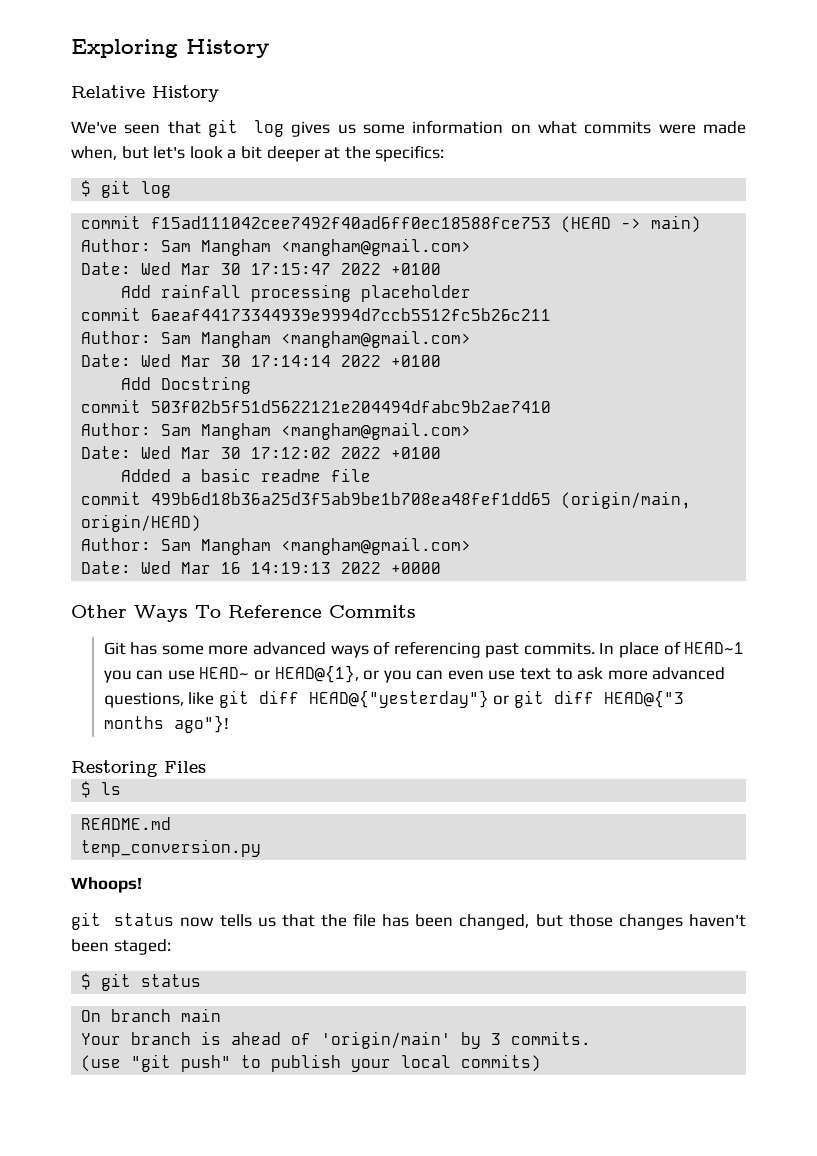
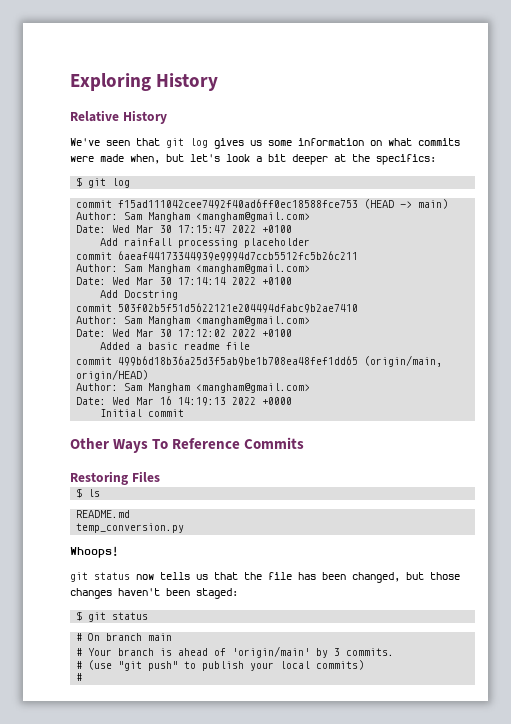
+ Initial commit
- Git has some more advanced ways of referencing past commits. In place of HEAD~1 you can use HEAD~ or HEAD@{1}, or you can even use text to ask more advanced questions, like git diff HEAD@{"yesterday"} or git diff HEAD@{"3 months ago"}!
- On branch main
+ # On branch main
- Your branch is ahead of 'origin/main' by 3 commits.
+ # Your branch is ahead of 'origin/main' by 3 commits.
- (use "git push" to publish your local commits)
+ # (use "git push" to publish your local commits)
+ #

